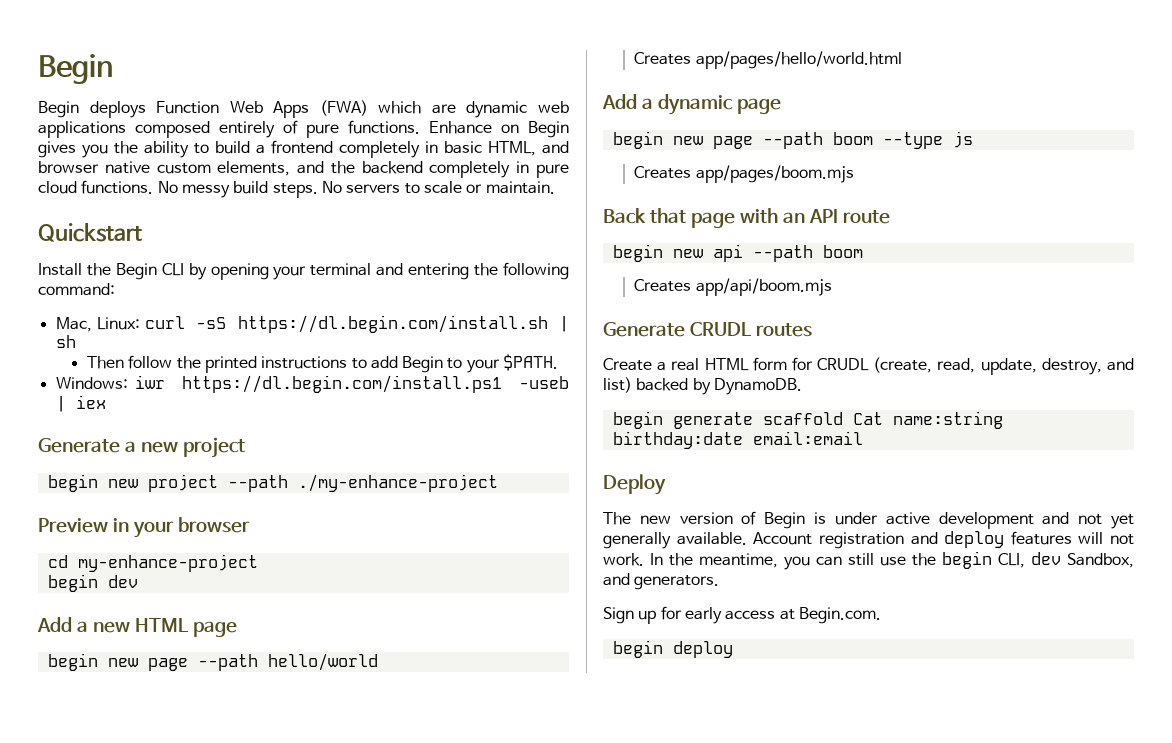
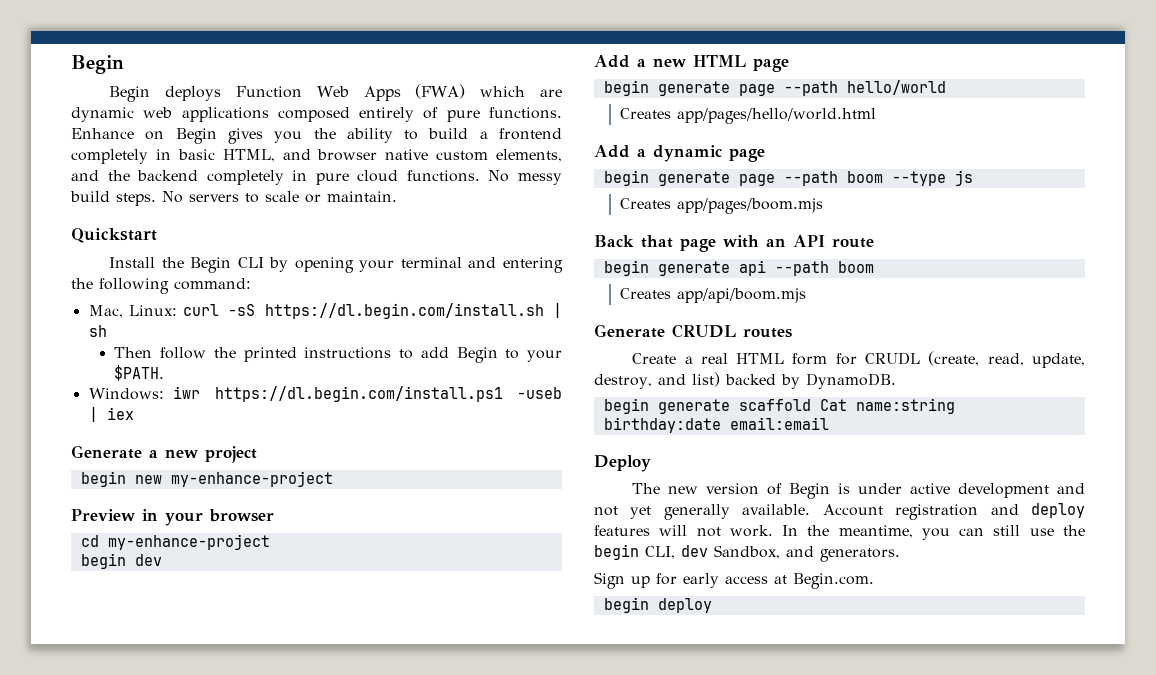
- begin new project --path ./my-enhance-project
+ begin new my-enhance-project
- begin new page --path hello/world
+ begin generate page --path hello/world
- begin new page --path boom --type js
+ begin generate page --path boom --type js
- begin new api --path boom
+ begin generate api --path boom

